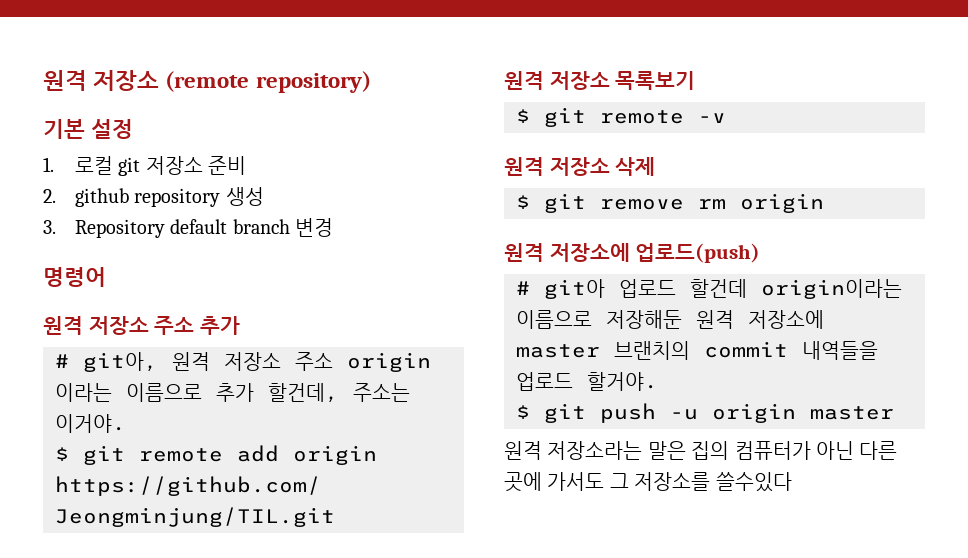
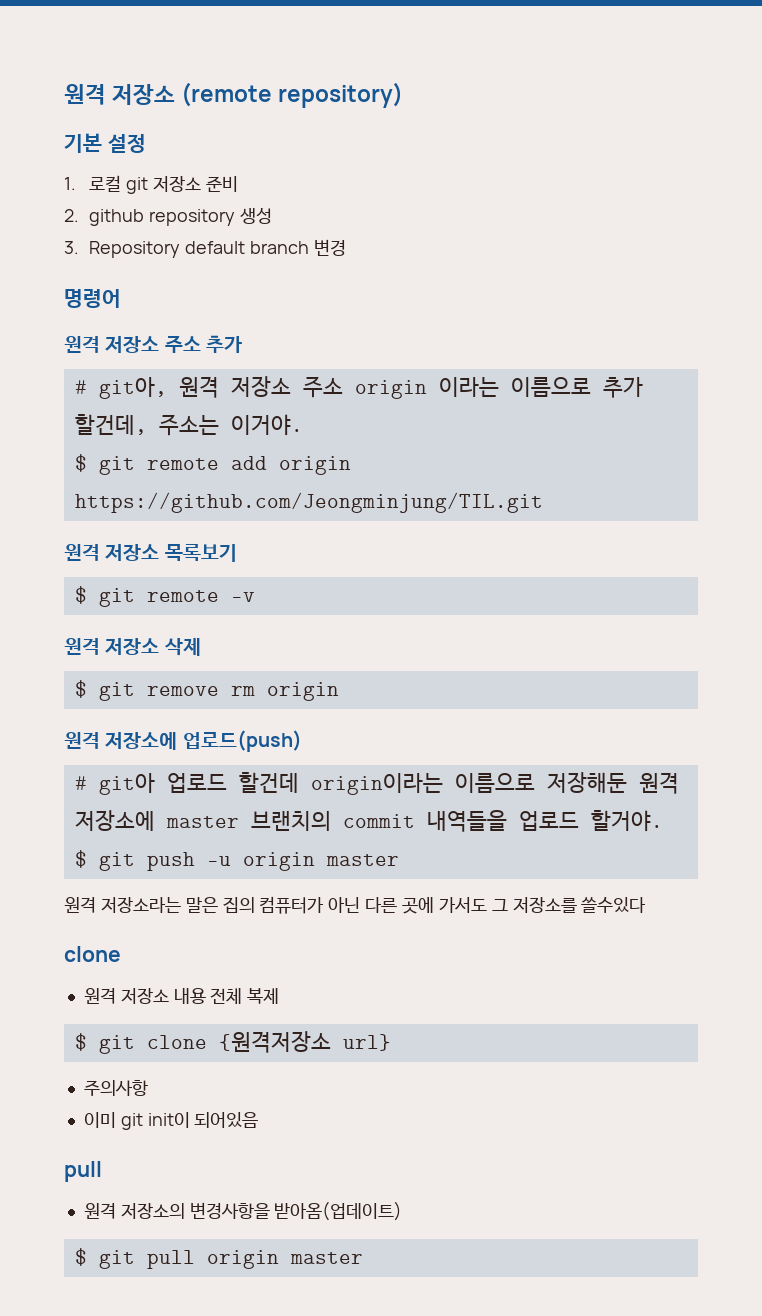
  원격 저장소라는 말은 집의 컴퓨터가 아닌 다른 곳에 가서도 그 저장소를 쓸수있다
+ clone
+ 원격 저장소 내용 전체 복제
+ $ git clone {원격저장소 url}
+ 주의사항
+ 이미 git init이 되어있음
+ pull
+ 원격 저장소의 변경사항을 받아옴(업데이트)
+ $ git pull origin master

